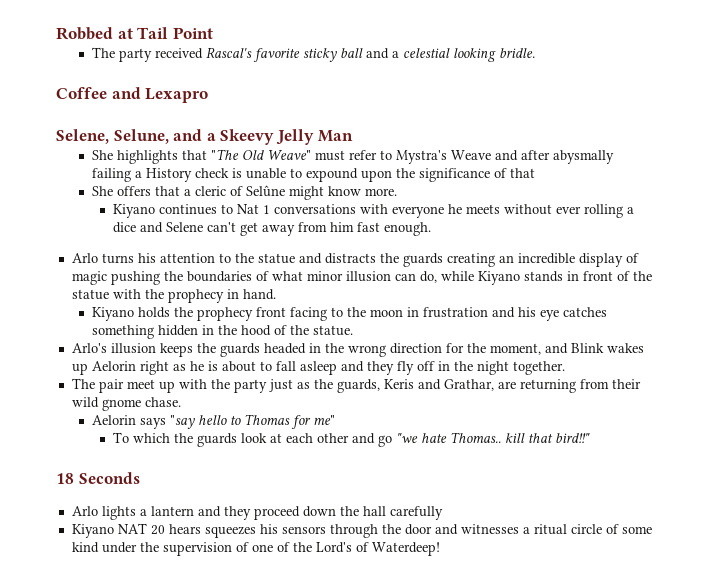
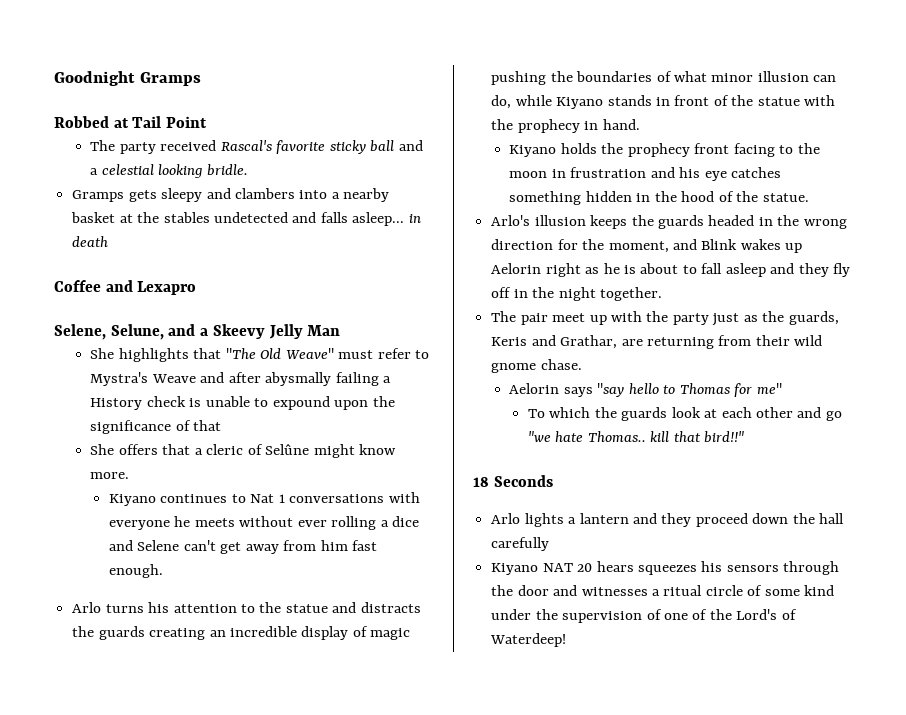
+ Goodnight Gramps
+ Gramps gets sleepy and clambers into a nearby basket at the stables undetected and falls asleep... in death

